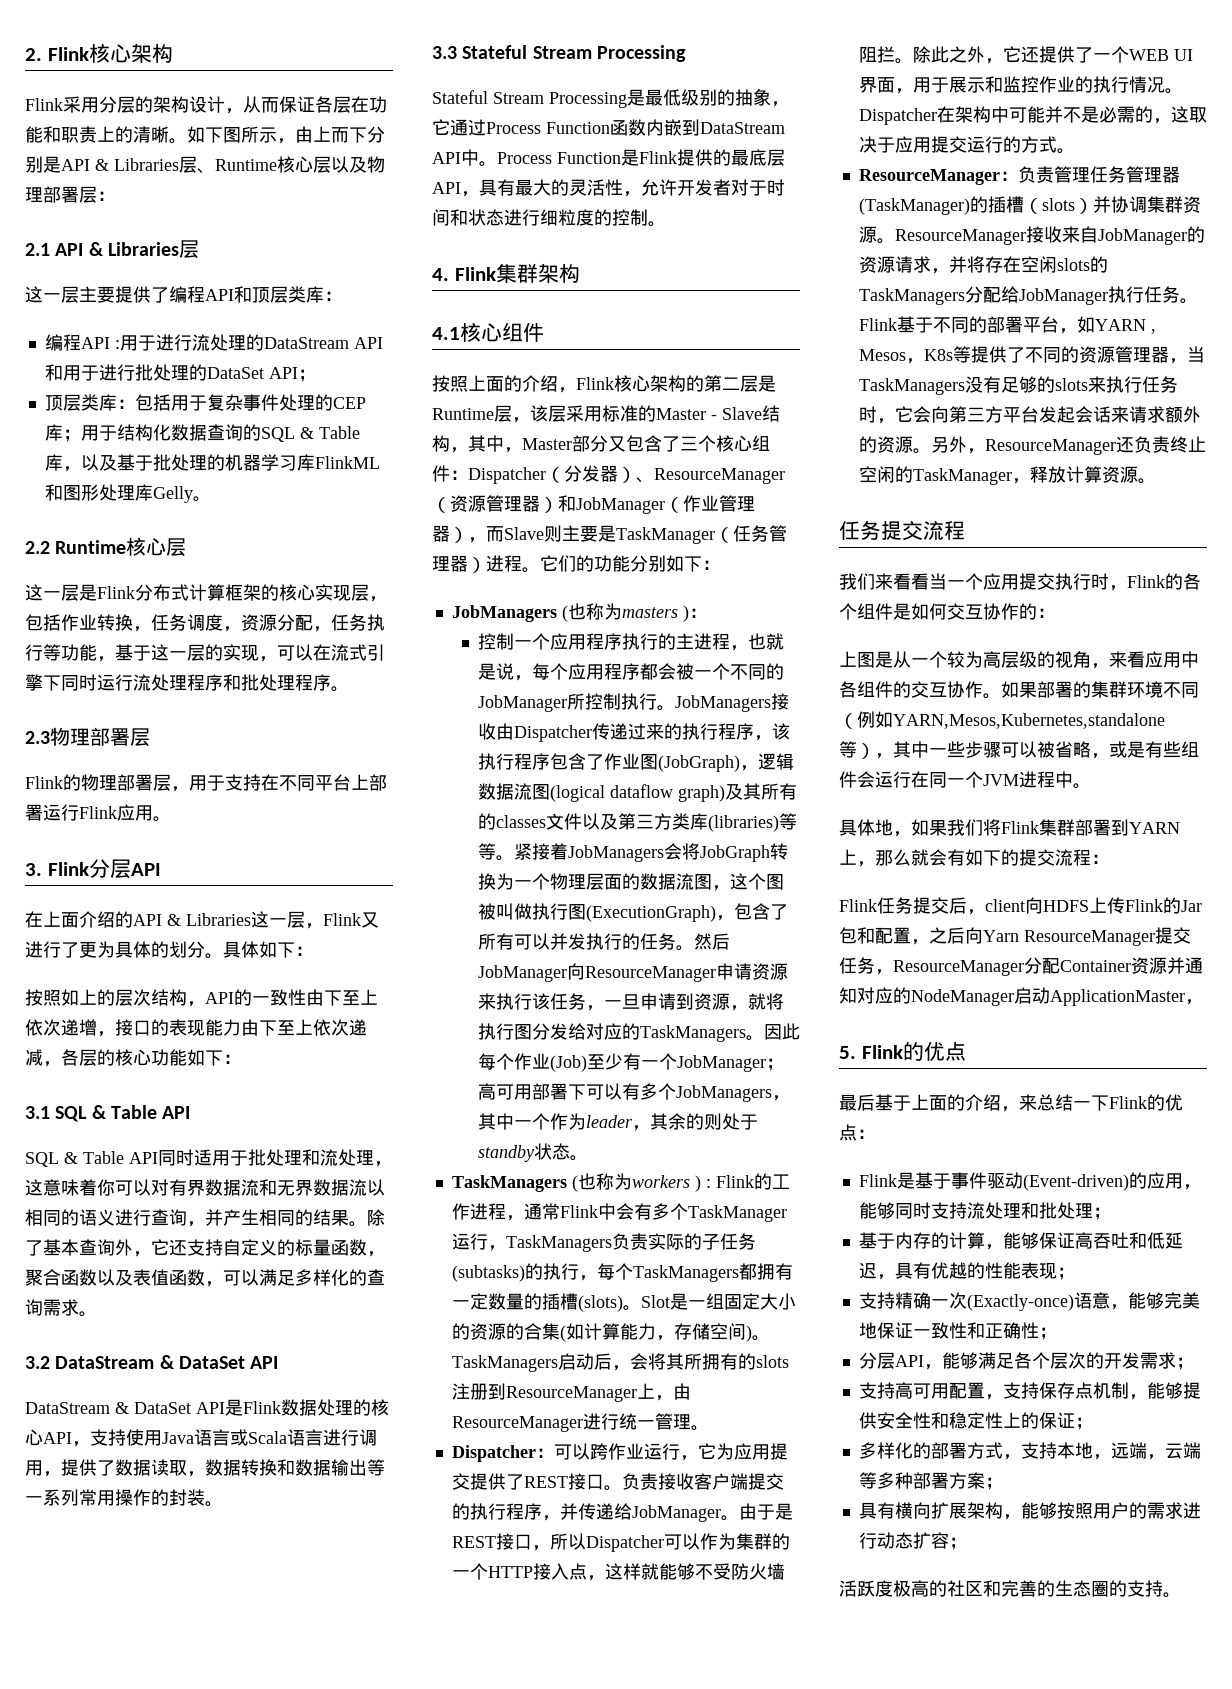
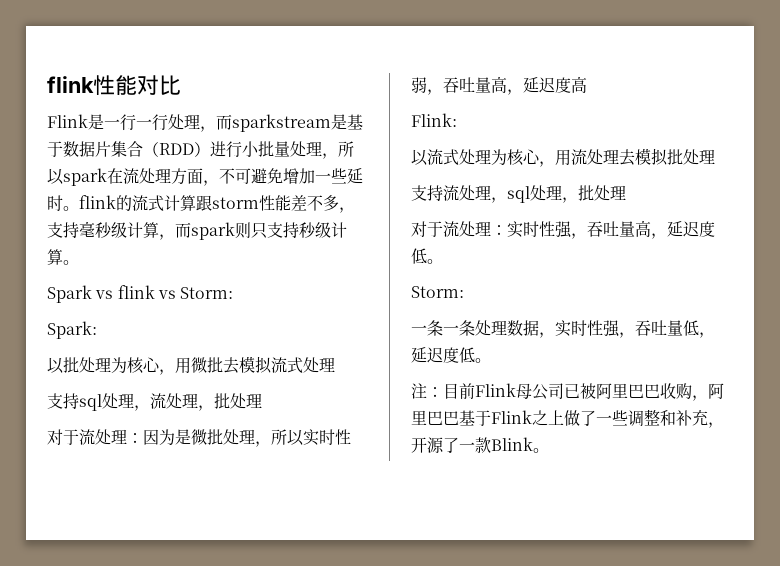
- 2. Flink核心架构
- Flink采用分层的架构设计，从而保证各层在功能和职责上的清晰。如下图所示，由上而下分别是API & Libraries层、Runtime核心层以及物理部署层：
- 2.1 API & Libraries层
- 这一层主要提供了编程API和顶层类库：
- 编程API :用于进行流处理的DataStream API和用于进行批处理的DataSet API；
- 顶层类库：包括用于复杂事件处理的CEP库；用于结构化数据查询的SQL & Table库，以及基于批处理的机器学习库FlinkML和图形处理库Gelly。
- 2.2 Runtime核心层
- 这一层是Flink分布式计算框架的核心实现层，包括作业转换，任务调度，资源分配，任务执行等功能，基于这一层的实现，可以在流式引擎下同时运行流处理程序和批处理程序。
- 2.3物理部署层
- Flink的物理部署层，用于支持在不同平台上部署运行Flink应用。
- 3. Flink分层API
- 在上面介绍的API & Libraries这一层，Flink又进行了更为具体的划分。具体如下：
- 按照如上的层次结构，API的一致性由下至上依次递增，接口的表现能力由下至上依次递减，各层的核心功能如下：
- 3.1 SQL & Table API
- SQL & Table API同时适用于批处理和流处理，这意味着你可以对有界数据流和无界数据流以相同的语义进行查询，并产生相同的结果。除了基本查询外，它还支持自定义的标量函数，聚合函数以及表值函数，可以满足多样化的查询需求。
- 3.2 DataStream & DataSet API
- DataStream & DataSet API是Flink数据处理的核心API，支持使用Java语言或Scala语言进行调用，提供了数据读取，数据转换和数据输出等一系列常用操作的封装。
- 3.3 Stateful Stream Processing
- Stateful Stream Processing是最低级别的抽象，它通过Process Function函数内嵌到DataStream API中。Process Function是Flink提供的最底层API，具有最大的灵活性，允许开发者对于时间和状态进行细粒度的控制。
- 4. Flink集群架构
- 4.1核心组件
- 按照上面的介绍，Flink核心架构的第二层是Runtime层，该层采用标准的Master - Slave结构，其中，Master部分又包含了三个核心组件：Dispatcher（分发器）、ResourceManager（资源管理器）和JobManager（作业管理器），而Slave则主要是TaskManager（任务管理器）进程。它们的功能分别如下：
- JobManagers (也称为masters )：
- 控制一个应用程序执行的主进程，也就是说，每个应用程序都会被一个不同的JobManager所控制执行。JobManagers接收由Dispatcher传递过来的执行程序，该执行程序包含了作业图(JobGraph)，逻辑数据流图(logical dataflow graph)及其所有的classes文件以及第三方类库(libraries)等等。紧接着JobManagers会将JobGraph转换为一个物理层面的数据流图，这个图被叫做执行图(ExecutionGraph)，包含了所有可以并发执行的任务。然后JobManager向ResourceManager申请资源来执行该任务，一旦申请到资源，就将执行图分发给对应的TaskManagers。因此每个作业(Job)至少有一个JobManager；高可用部署下可以有多个JobManagers，其中一个作为leader，其余的则处于standby状态。
- TaskManagers (也称为workers ) : Flink的工作进程，通常Flink中会有多个TaskManager运行，TaskManagers负责实际的子任务(subtasks)的执行，每个TaskManagers都拥有一定数量的插槽(slots)。Slot是一组固定大小的资源的合集(如计算能力，存储空间)。TaskManagers启动后，会将其所拥有的slots注册到ResourceManager上，由ResourceManager进行统一管理。
- Dispatcher：可以跨作业运行，它为应用提交提供了REST接口。负责接收客户端提交的执行程序，并传递给JobManager。由于是REST接口，所以Dispatcher可以作为集群的一个HTTP接入点，这样就能够不受防火墙阻拦。除此之外，它还提供了一个WEB UI界面，用于展示和监控作业的执行情况。Dispatcher在架构中可能并不是必需的，这取决于应用提交运行的方式。
- ResourceManager：负责管理任务管理器(TaskManager)的插槽（slots）并协调集群资源。ResourceManager接收来自JobManager的资源请求，并将存在空闲slots的TaskManagers分配给JobManager执行任务。Flink基于不同的部署平台，如YARN , Mesos，K8s等提供了不同的资源管理器，当TaskManagers没有足够的slots来执行任务时，它会向第三方平台发起会话来请求额外的资源。另外，ResourceManager还负责终止空闲的TaskManager，释放计算资源。
- 任务提交流程
- 我们来看看当一个应用提交执行时，Flink的各个组件是如何交互协作的：
- 上图是从一个较为高层级的视角，来看应用中各组件的交互协作。如果部署的集群环境不同（例如YARN,Mesos,Kubernetes,standalone等），其中一些步骤可以被省略，或是有些组件会运行在同一个JVM进程中。
- 具体地，如果我们将Flink集群部署到YARN上，那么就会有如下的提交流程：
- Flink任务提交后，client向HDFS上传Flink的Jar包和配置，之后向Yarn ResourceManager提交任务，ResourceManager分配Container资源并通知对应的NodeManager启动ApplicationMaster，
- 5. Flink的优点
- 最后基于上面的介绍，来总结一下Flink的优点：
- Flink是基于事件驱动(Event-driven)的应用，能够同时支持流处理和批处理；
- 基于内存的计算，能够保证高吞吐和低延迟，具有优越的性能表现；
- 支持精确一次(Exactly-once)语意，能够完美地保证一致性和正确性；
- 分层API，能够满足各个层次的开发需求；
- 支持高可用配置，支持保存点机制，能够提供安全性和稳定性上的保证；
- 多样化的部署方式，支持本地，远端，云端等多种部署方案；
- 具有横向扩展架构，能够按照用户的需求进行动态扩容；
- 活跃度极高的社区和完善的生态圈的支持。
+ flink性能对比
+ Flink是一行一行处理，而sparkstream是基于数据片集合（RDD）进行小批量处理，所以spark在流处理方面，不可避免增加一些延时。flink的流式计算跟storm性能差不多，支持毫秒级计算，而spark则只支持秒级计算。
+ Spark vs flink vs Storm:
+ Spark:
+ 以批处理为核心，用微批去模拟流式处理
+ 支持sql处理，流处理，批处理
+ 对于流处理：因为是微批处理，所以实时性弱，吞吐量高，延迟度高
+ Flink:
+ 以流式处理为核心，用流处理去模拟批处理
+ 支持流处理，sql处理，批处理
+ 对于流处理：实时性强，吞吐量高，延迟度低。
+ Storm:
+ 一条一条处理数据，实时性强，吞吐量低，延迟度低。
+ 注：目前Flink母公司已被阿里巴巴收购，阿里巴巴基于Flink之上做了一些调整和补充，开源了一款Blink。

